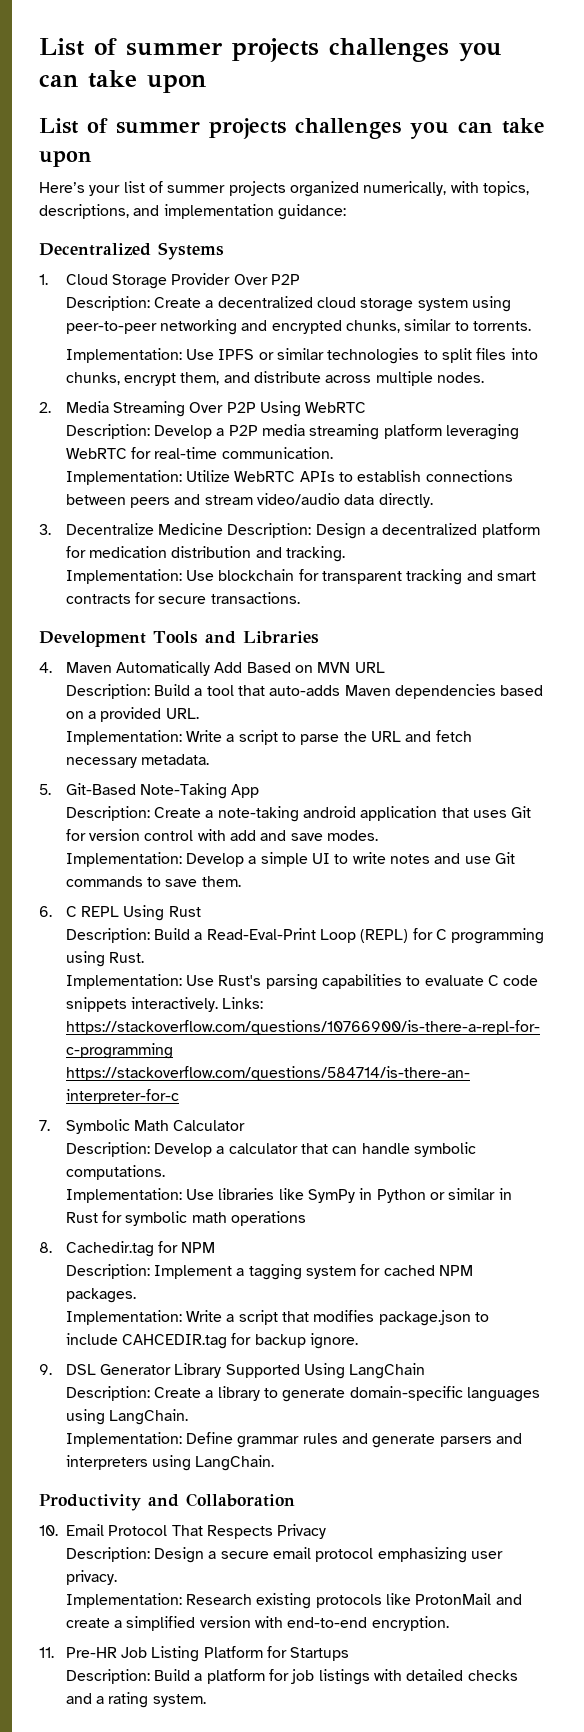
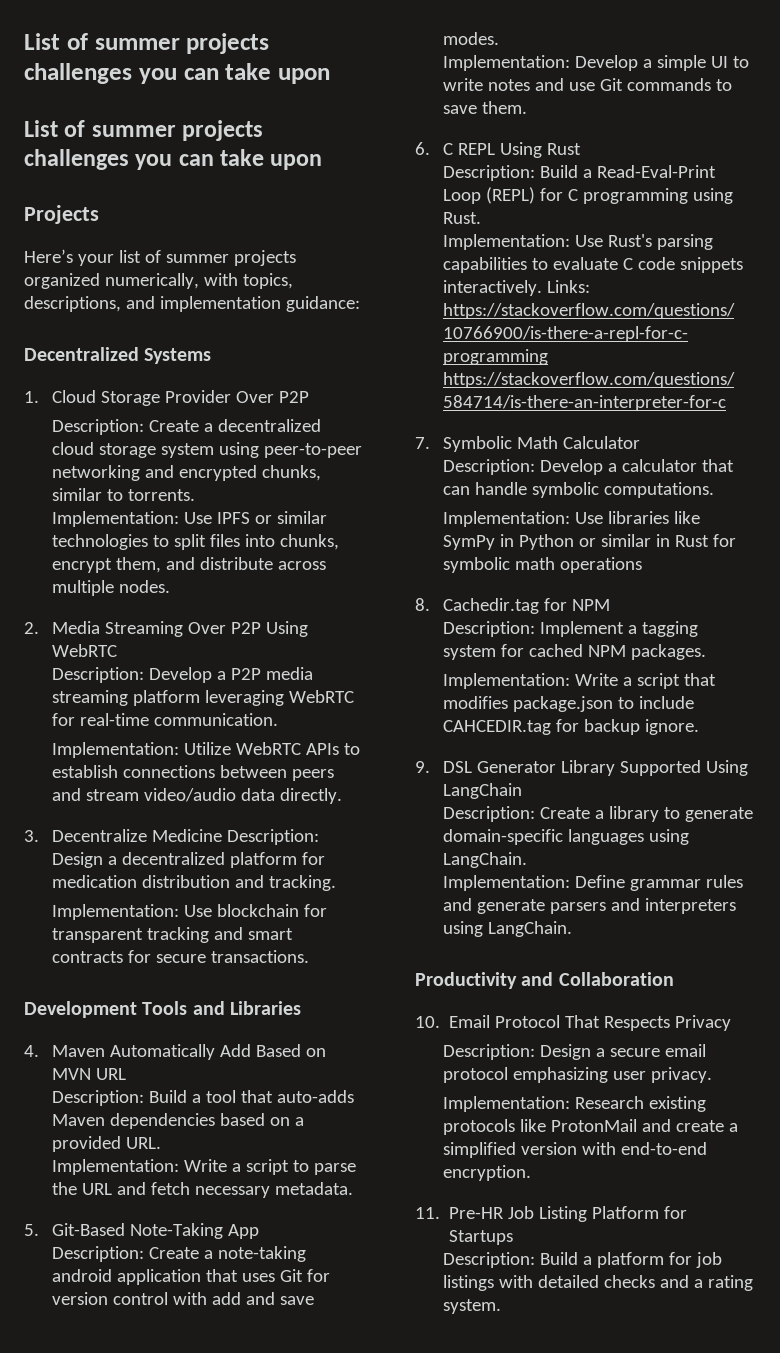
+ Projects

